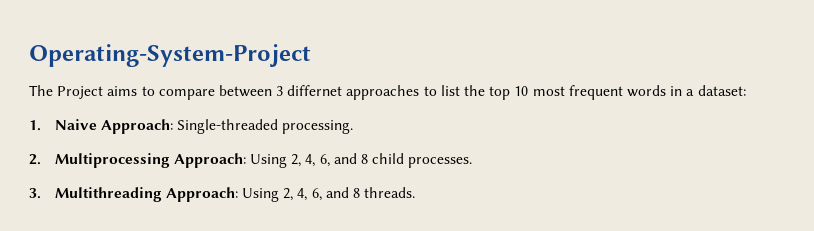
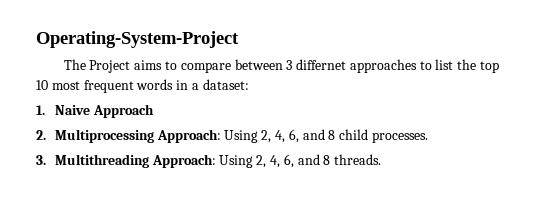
- 1. Naive Approach: Single-threaded processing.
+ 1. Naive Approach

